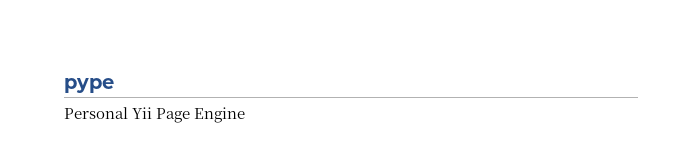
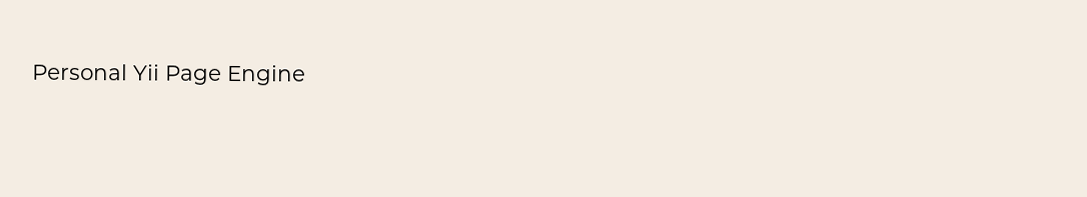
- pype

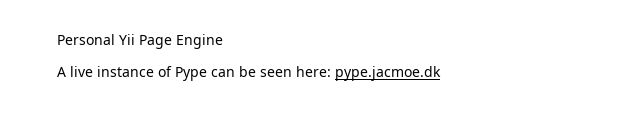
+ A live instance of Pype can be seen here: pype.jacmoe.dk

